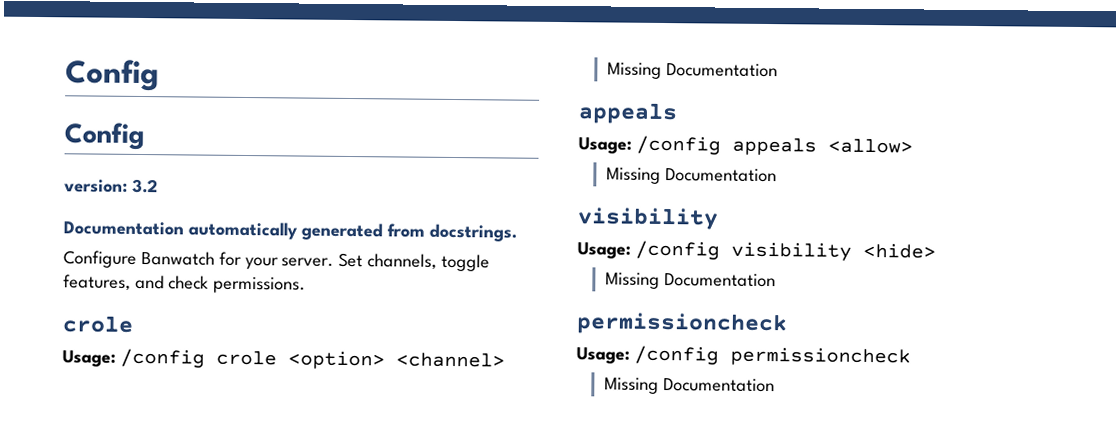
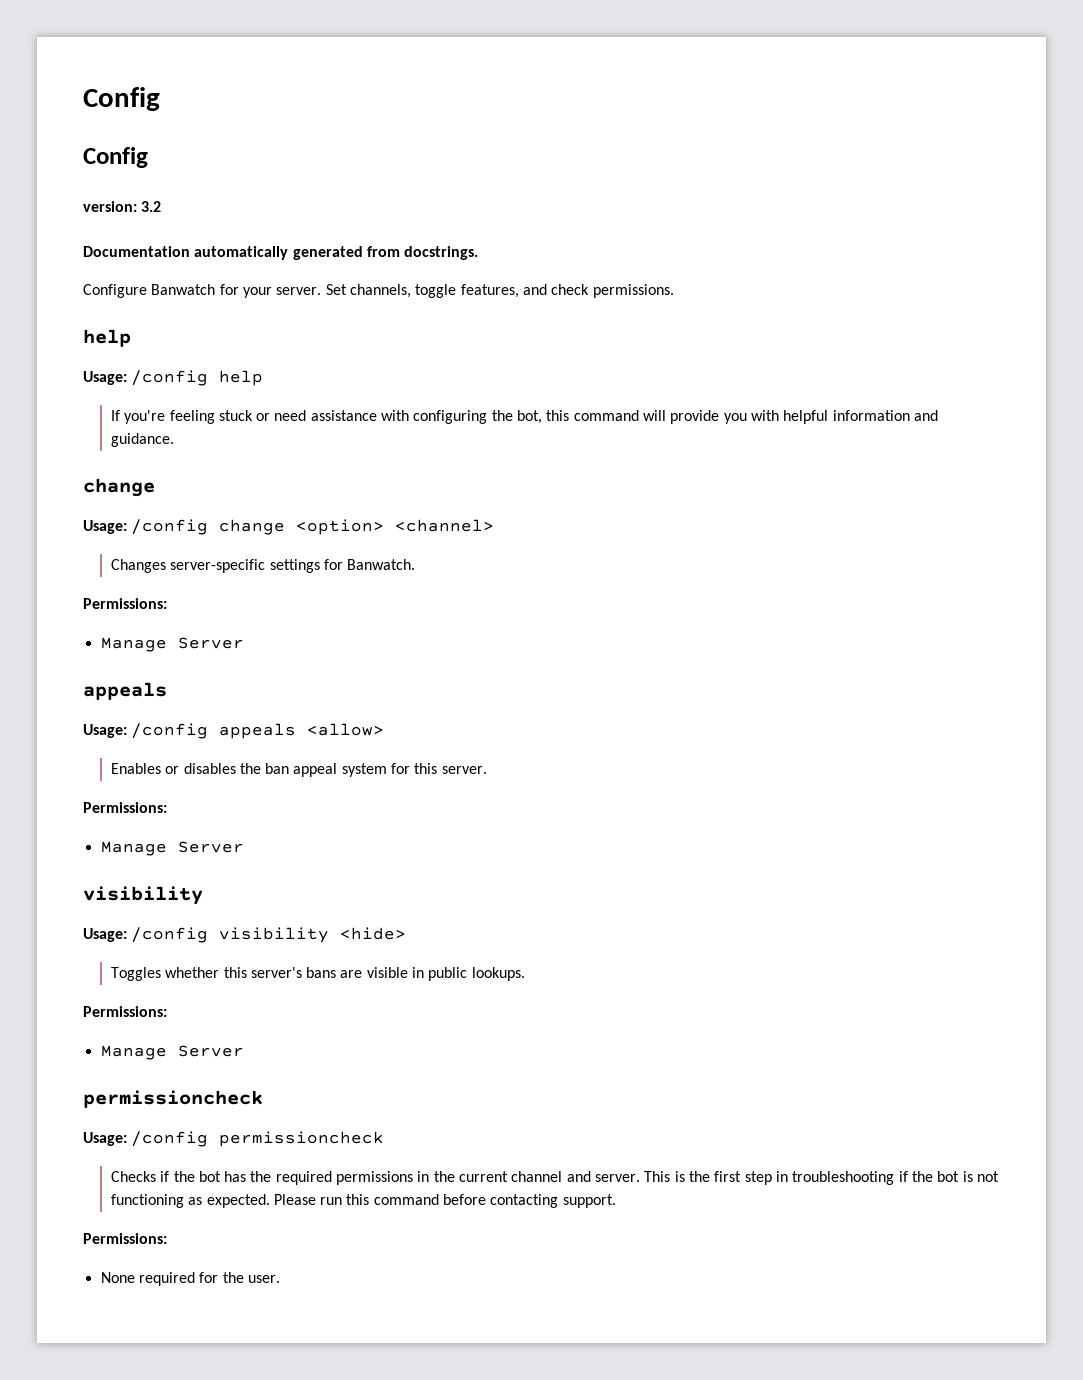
  Set channels, toggle features, and check permissions.
- crole
- Usage: /config crole <option> <channel>
- Missing Documentation
+ help
+ Usage: /config help
+ If you're feeling stuck or need assistance with configuring the bot, this command will provide you with helpful information and guidance.
+ change
+ Usage: /config change <option> <channel>
+ Changes server-specific settings for Banwatch.
+ Permissions:
+ Manage Server
  Usage: /config appeals <allow>
- Missing Documentation
+ Enables or disables the ban appeal system for this server.
+ Permissions:
+ Manage Server
  Usage: /config visibility <hide>
- Missing Documentation
+ Toggles whether this server's bans are visible in public lookups.
+ Permissions:
+ Manage Server
  permissioncheck
  Usage: /config permissioncheck
- Missing Documentation
+ Checks if the bot has the required permissions in the current channel and server. This is the first step in troubleshooting if the bot is not functioning as expected. Please run this command before contacting support.
+ Permissions:
+ None required for the user.

